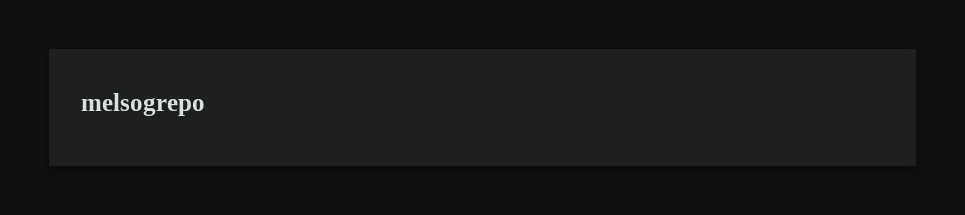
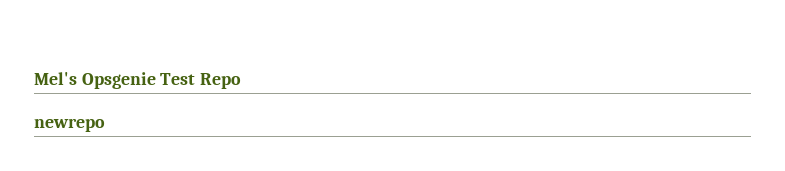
- melsogrepo
+ Mel's Opsgenie Test Repo
+ newrepo

